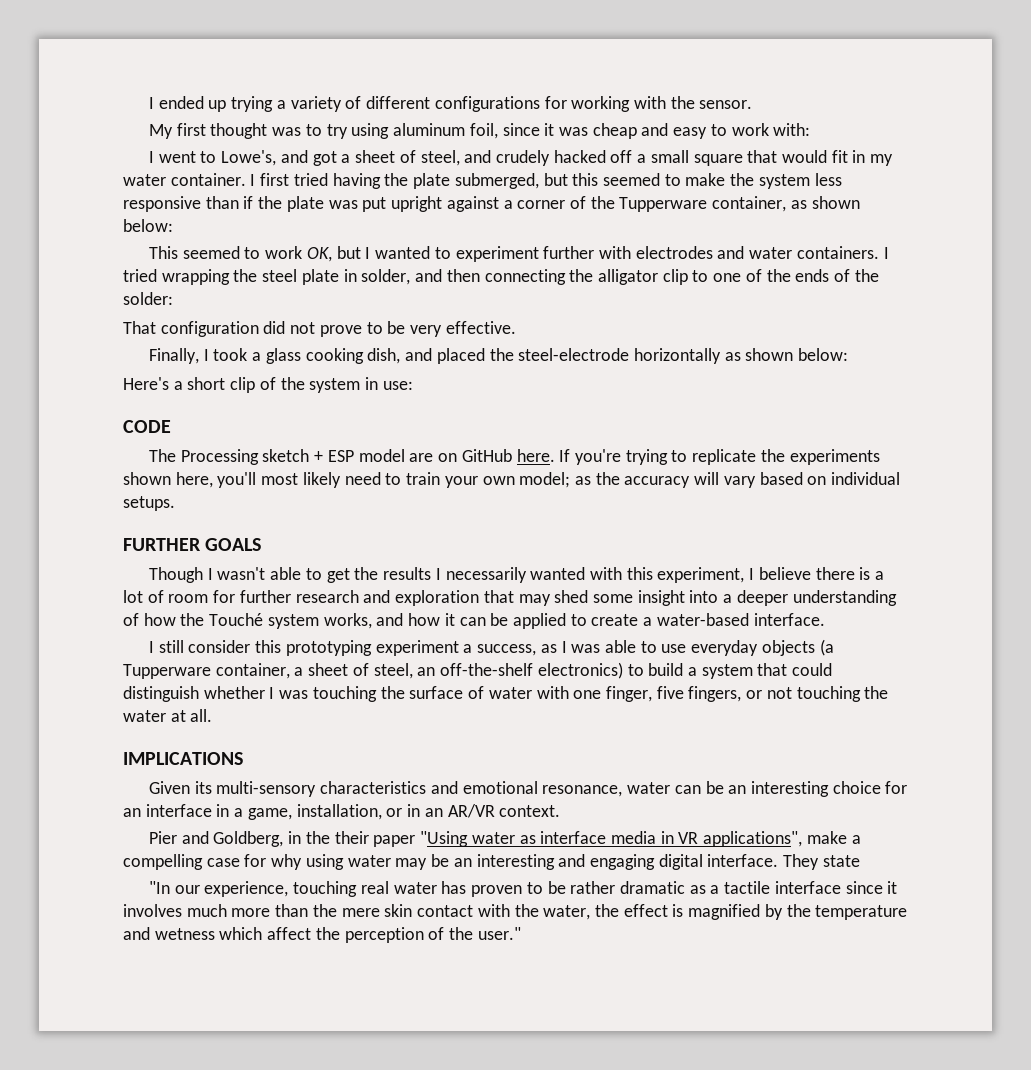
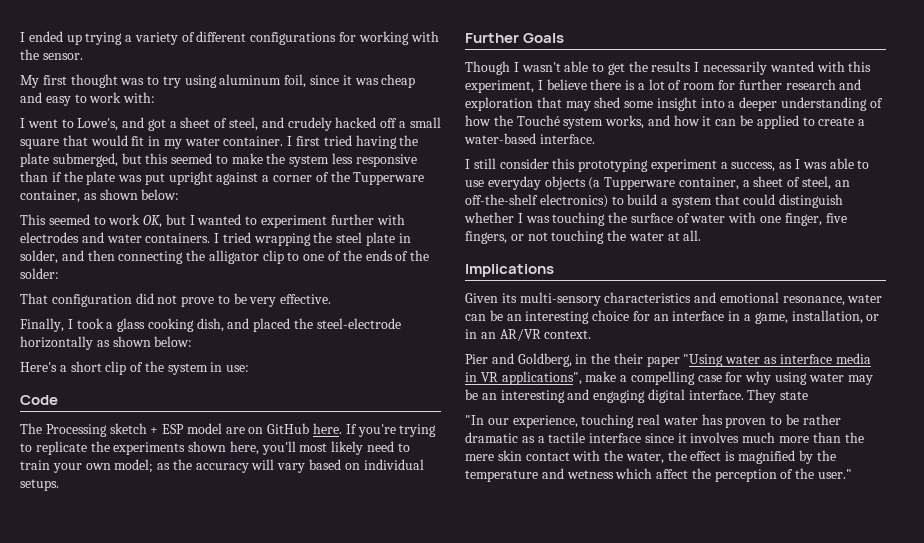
- CODE
+ Code
- FURTHER GOALS
+ Further Goals
- IMPLICATIONS
+ Implications

